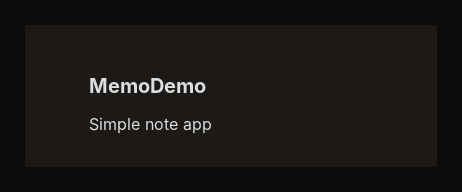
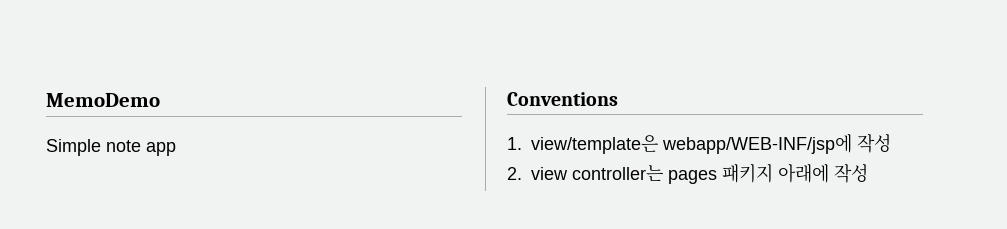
+ Conventions
+ 1. view/template은 webapp/WEB-INF/jsp에 작성
+ 2. view controller는 pages 패키지 아래에 작성

